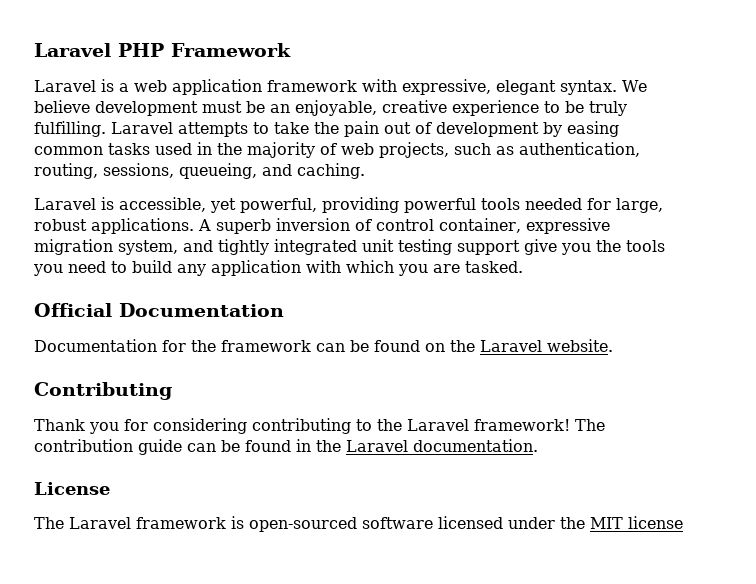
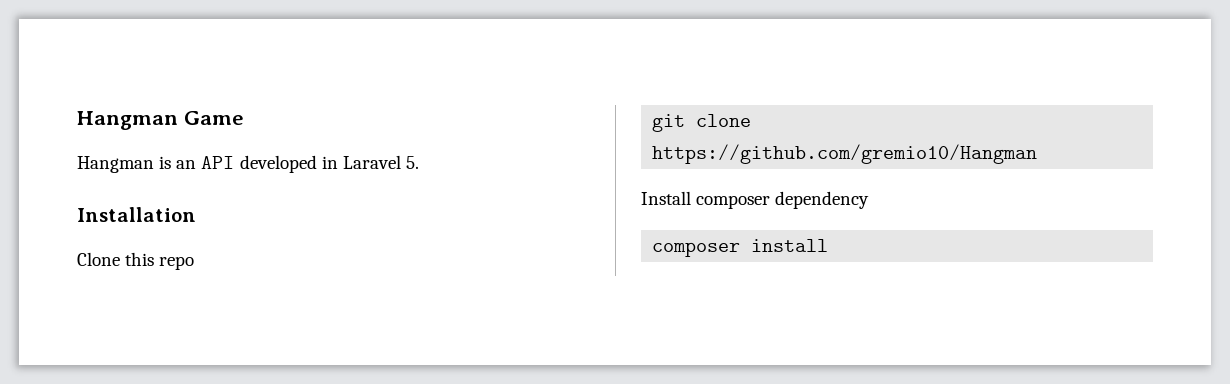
- Laravel PHP Framework
- Laravel is a web application framework with expressive, elegant syntax. We believe development must be an enjoyable, creative experience to be truly fulfilling. Laravel attempts to take the pain out of development by easing common tasks used in the majority of web projects, such as authentication, routing, sessions, queueing, and caching.
- Laravel is accessible, yet powerful, providing powerful tools needed for large, robust applications. A superb inversion of control container, expressive migration system, and tightly integrated unit testing support give you the tools you need to build any application with which you are tasked.
- Official Documentation
- Documentation for the framework can be found on the Laravel website.
- Contributing
- Thank you for considering contributing to the Laravel framework! The contribution guide can be found in the Laravel documentation.
- License
- The Laravel framework is open-sourced software licensed under the MIT license
+ Hangman Game
+ Hangman is an API developed in Laravel 5.
+ Installation
+ Clone this repo
+ git clone https://github.com/gremio10/Hangman
+ Install composer dependency
+ composer install

